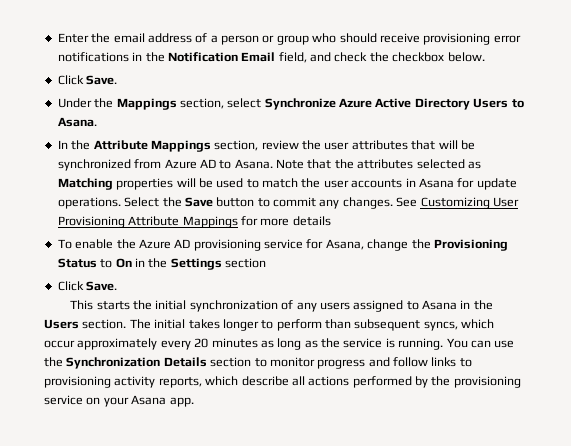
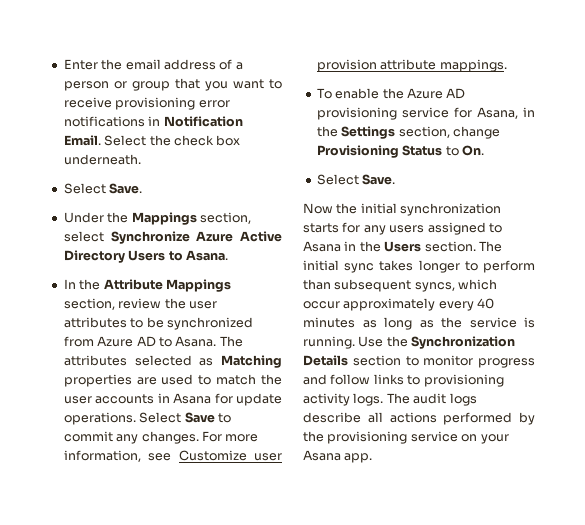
- Enter the email address of a person or group who should receive provisioning error notifications in the Notification Email field, and check the checkbox below.
- Click Save.
+ Enter the email address of a person or group that you want to receive provisioning error notifications in Notification Email. Select the check box underneath.
+ Select Save.
- In the Attribute Mappings section, review the user attributes that will be synchronized from Azure AD to Asana.
+ In the Attribute Mappings section, review the user attributes to be synchronized from Azure AD to Asana.
- Note that the attributes selected as Matching properties will be used to match the user accounts in Asana for update operations.
+ The attributes selected as Matching properties are used to match the user accounts in Asana for update operations.
- Select the Save button to commit any changes.
+ Select Save to commit any changes.
- See Customizing User Provisioning Attribute Mappings for more details
+ For more information, see Customize user provision attribute mappings.
- To enable the Azure AD provisioning service for Asana, change the Provisioning Status to On in the Settings section
- Click Save.
- This starts the initial synchronization of any users assigned to Asana in the Users section.
+ To enable the Azure AD provisioning service for Asana, in the Settings section, change Provisioning Status to On.
+ Select Save.
+ Now the initial synchronization starts for any users assigned to Asana in the Users section.
- The initial takes longer to perform than subsequent syncs, which occur approximately every 20 minutes as long as the service is running.
+ The initial sync takes longer to perform than subsequent syncs, which occur approximately every 40 minutes as long as the service is running.
- You can use the Synchronization Details section to monitor progress and follow links to provisioning activity reports, which describe all actions performed by the provisioning service on your Asana app.
+ Use the Synchronization Details section to monitor progress and follow links to provisioning activity logs. The audit logs describe all actions performed by the provisioning service on your Asana app.

